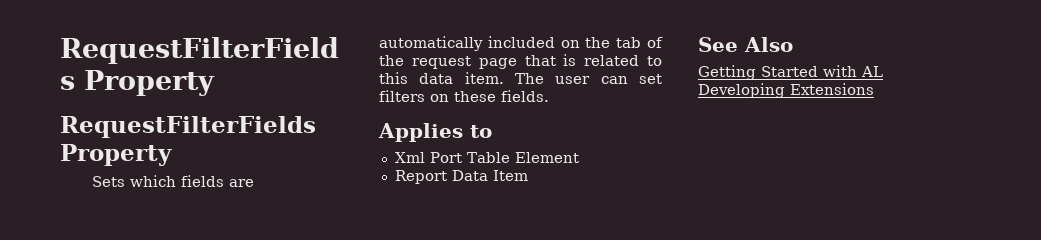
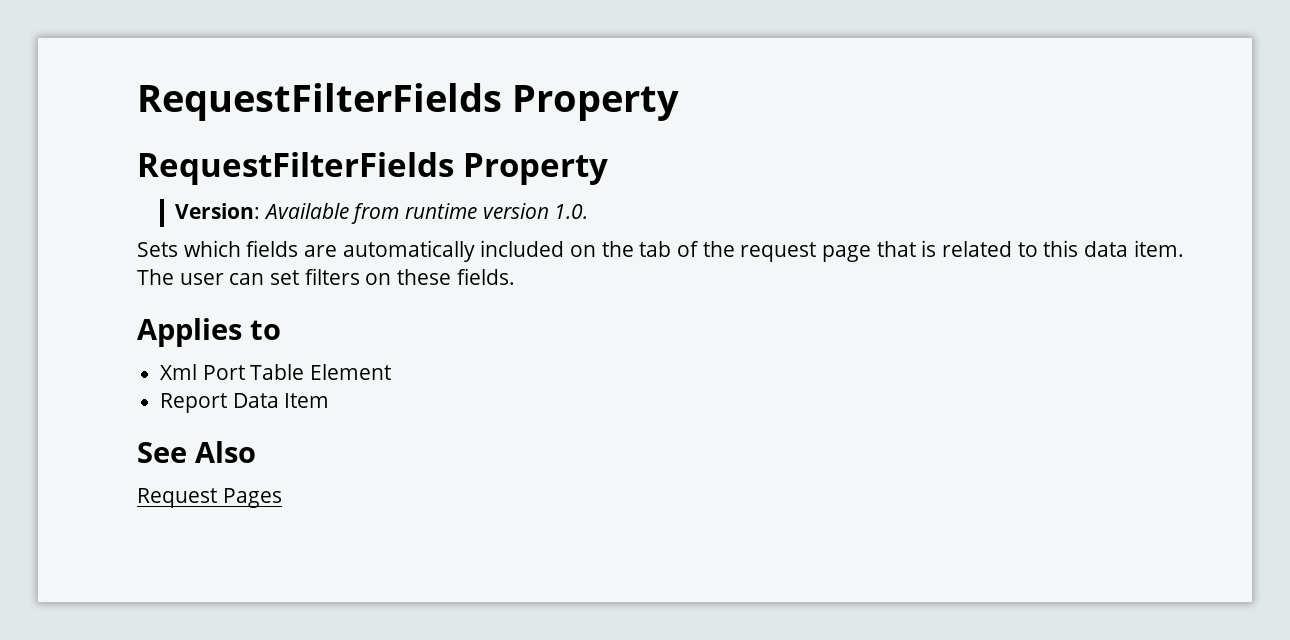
+ Version: Available from runtime version 1.0.
- Getting Started with AL
- Developing Extensions
+ Request Pages

